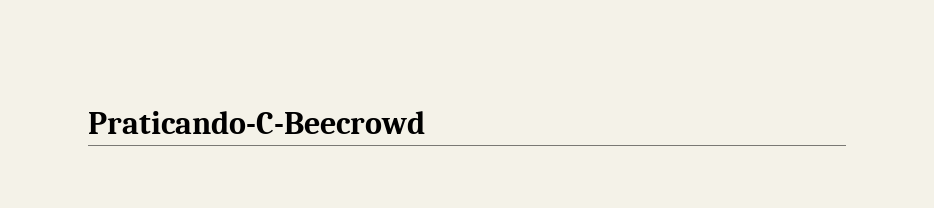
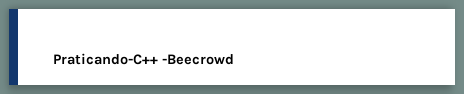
- Praticando-C-Beecrowd
+ Praticando-C++ -Beecrowd

